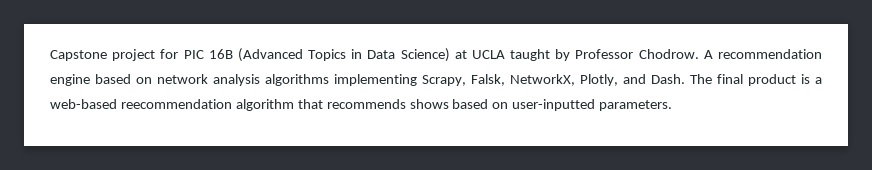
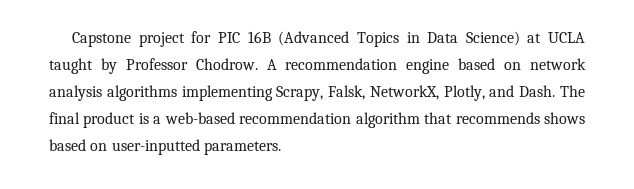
- The final product is a web-based reecommendation algorithm that recommends shows based on user-inputted parameters.
+ The final product is a web-based recommendation algorithm that recommends shows based on user-inputted parameters.

